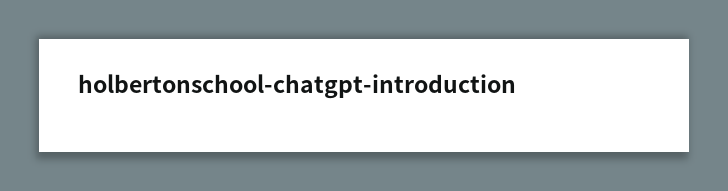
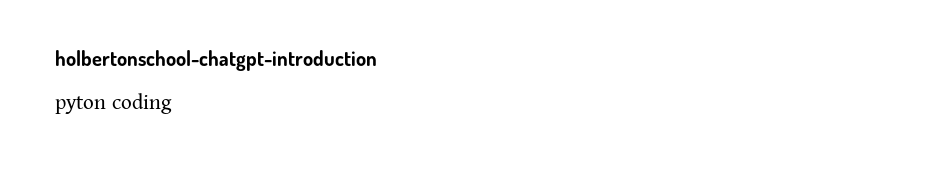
+ pyton coding

